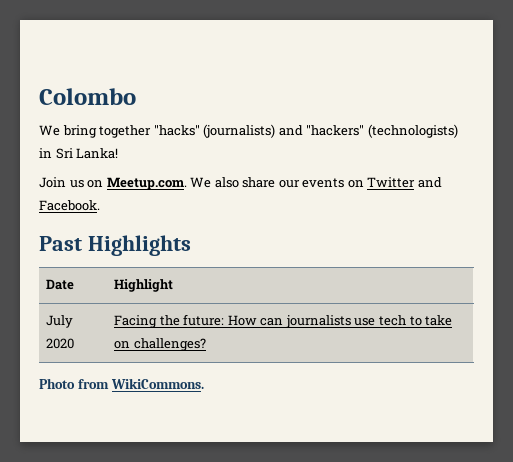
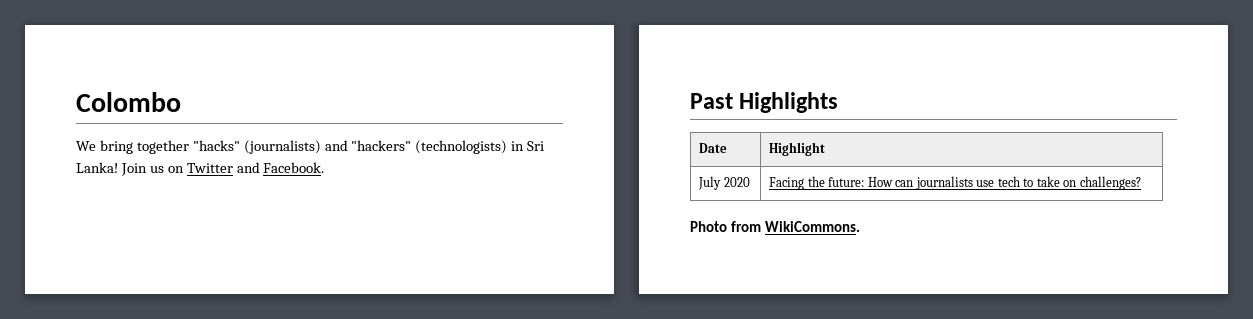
- We bring together "hacks" (journalists) and "hackers" (technologists) in Sri Lanka!
- Join us on Meetup.com. We also share our events on Twitter and Facebook.
+ We bring together "hacks" (journalists) and "hackers" (technologists) in Sri Lanka! Join us on Twitter and Facebook.

